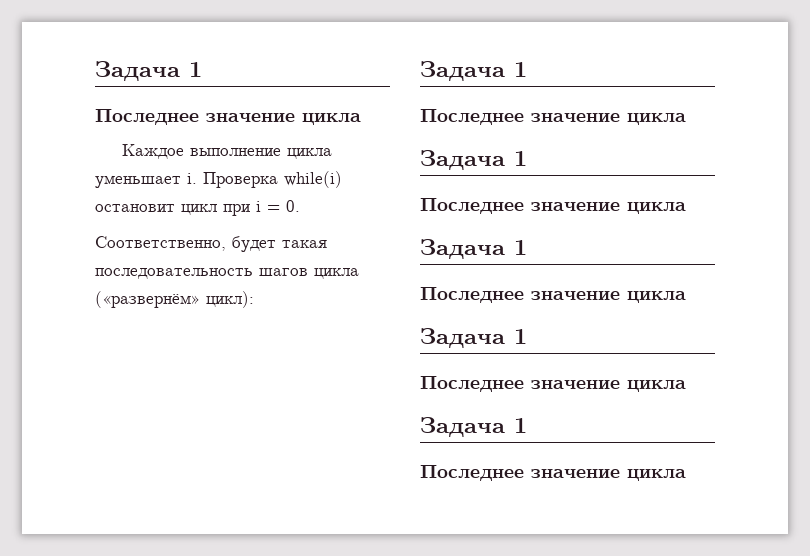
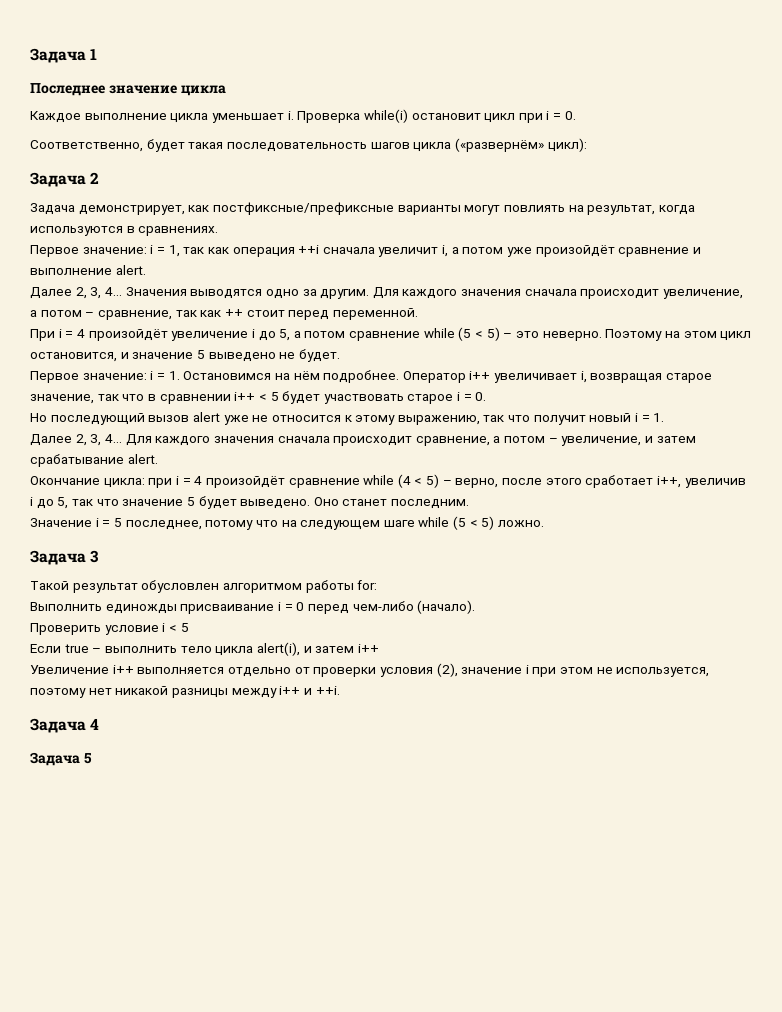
  Соответственно, будет такая последовательность шагов цикла («развернём» цикл):
- Задача 1
- Последнее значение цикла
- Задача 1
- Последнее значение цикла
- Задача 1
- Последнее значение цикла
- Задача 1
- Последнее значение цикла
- Задача 1
- Последнее значение цикла
+ Задача 2
+ Задача демонстрирует, как постфиксные/префиксные варианты могут повлиять на результат, когда используются в сравнениях.
+ Первое значение: i = 1, так как операция ++i сначала увеличит i, а потом уже произойдёт сравнение и выполнение alert.
+ Далее 2, 3, 4… Значения выводятся одно за другим. Для каждого значения сначала происходит увеличение, а потом – сравнение, так как ++ стоит перед переменной.
+ При i = 4 произойдёт увеличение i до 5, а потом сравнение while (5 < 5) – это неверно. Поэтому на этом цикл остановится, и значение 5 выведено не будет.
+ Первое значение: i = 1. Остановимся на нём подробнее. Оператор i++ увеличивает i, возвращая старое значение, так что в сравнении i++ < 5 будет участвовать старое i = 0.
+ Но последующий вызов alert уже не относится к этому выражению, так что получит новый i = 1.
+ Далее 2, 3, 4… Для каждого значения сначала происходит сравнение, а потом – увеличение, и затем срабатывание alert.
+ Окончание цикла: при i = 4 произойдёт сравнение while (4 < 5) – верно, после этого сработает i++, увеличив i до 5, так что значение 5 будет выведено. Оно станет последним.
+ Значение i = 5 последнее, потому что на следующем шаге while (5 < 5) ложно.
+ Задача 3
+ Такой результат обусловлен алгоритмом работы for:
+ Выполнить единожды присваивание i = 0 перед чем-либо (начало).
+ Проверить условие i < 5
+ Если true – выполнить тело цикла alert(i), и затем i++
+ Увеличение i++ выполняется отдельно от проверки условия (2), значение i при этом не используется, поэтому нет никакой разницы между i++ и ++i.
+ Задача 4
+ Задача 5

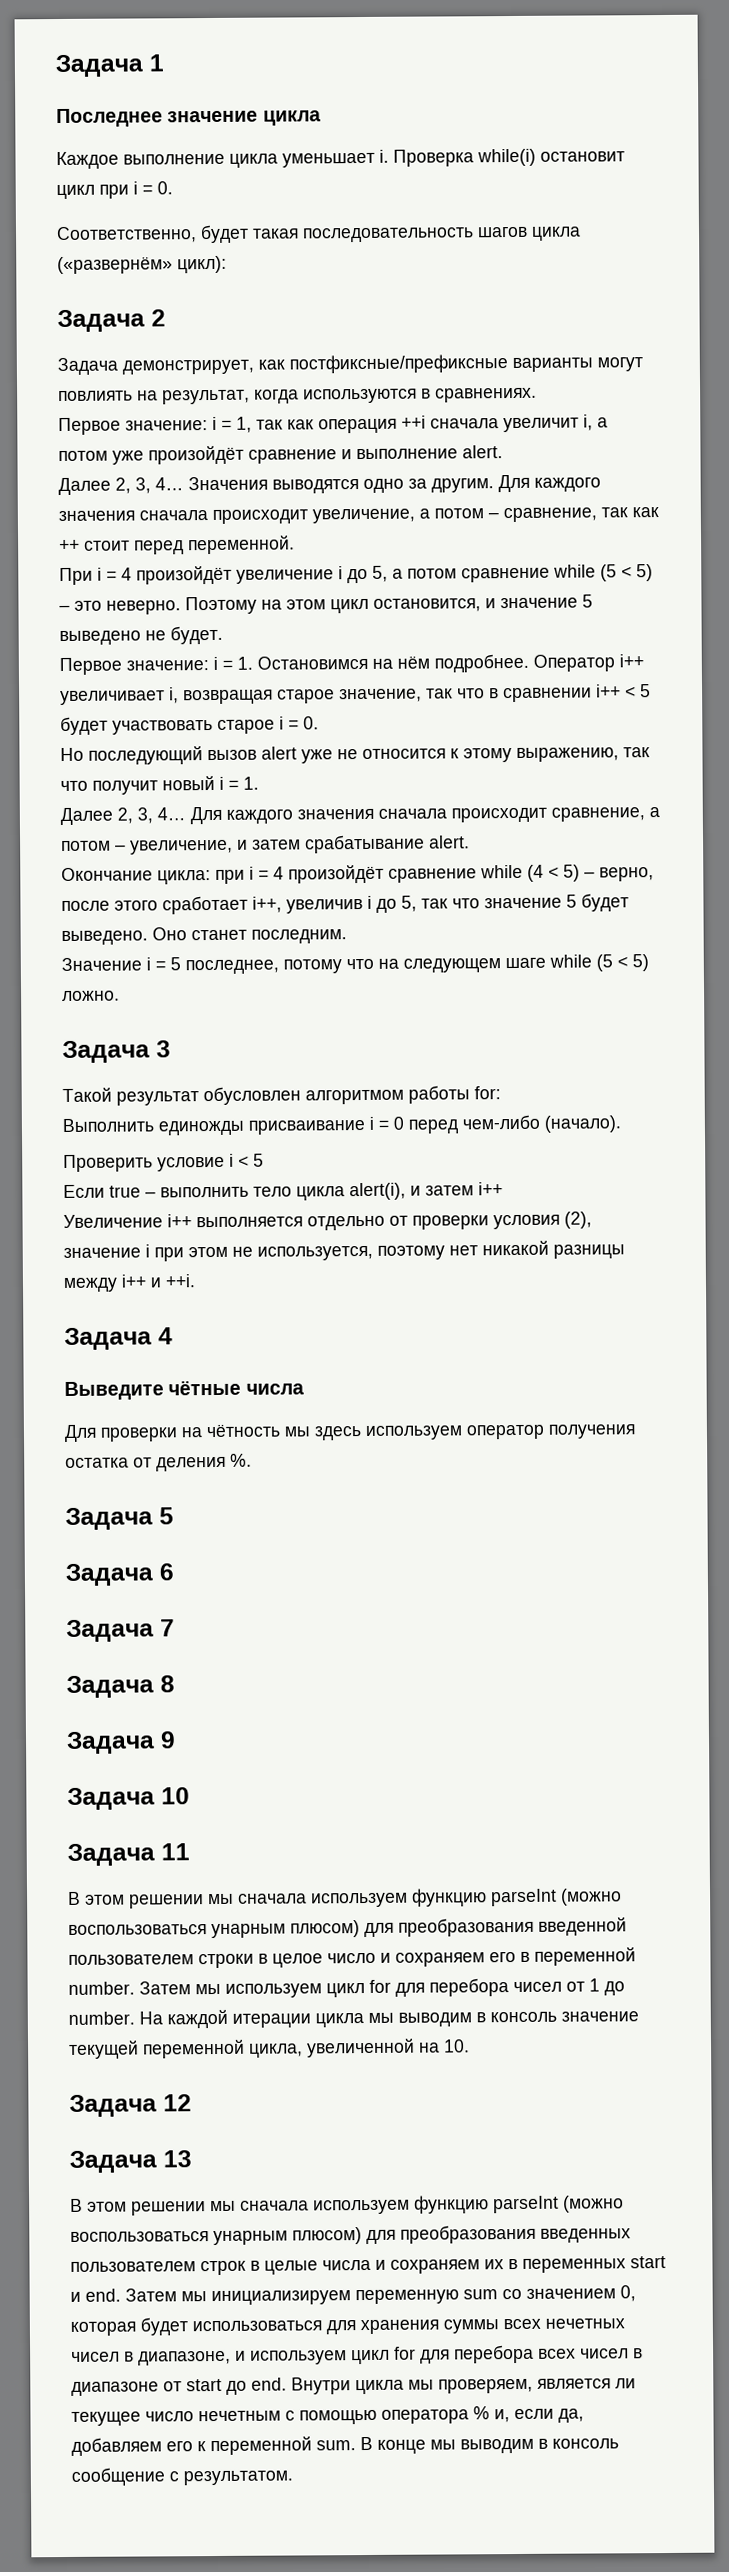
+ Выведите чётные числа
+ Для проверки на чётность мы здесь используем оператор получения остатка от деления %.
  Задача 5
+ Задача 6
+ Задача 7
+ Задача 8
+ Задача 9
+ Задача 10
+ Задача 11
+ В этом решении мы сначала используем функцию parseInt (можно воспользоваться унарным плюсом) для преобразования введенной пользователем строки в целое число и сохраняем его в переменной number. Затем мы используем цикл for для перебора чисел от 1 до number. На каждой итерации цикла мы выводим в консоль значение текущей переменной цикла, увеличенной на 10.
+ Задача 12
+ Задача 13
+ В этом решении мы сначала используем функцию parseInt (можно воспользоваться унарным плюсом) для преобразования введенных пользователем строк в целые числа и сохраняем их в переменных start и end. Затем мы инициализируем переменную sum со значением 0, которая будет использоваться для хранения суммы всех нечетных чисел в диапазоне, и используем цикл for для перебора всех чисел в диапазоне от start до end. Внутри цикла мы проверяем, является ли текущее число нечетным с помощью оператора % и, если да, добавляем его к переменной sum. В конце мы выводим в консоль сообщение с результатом.

